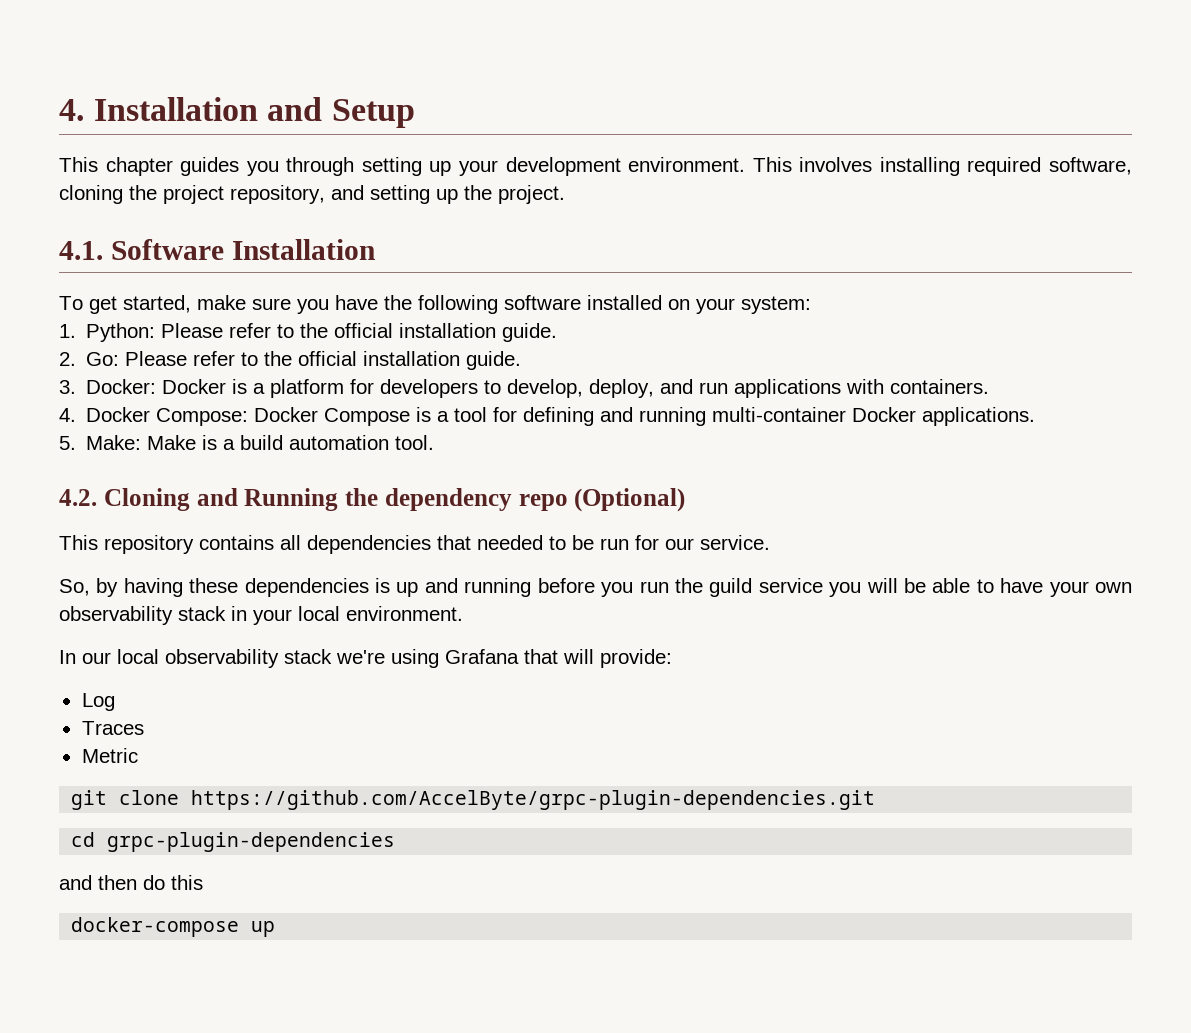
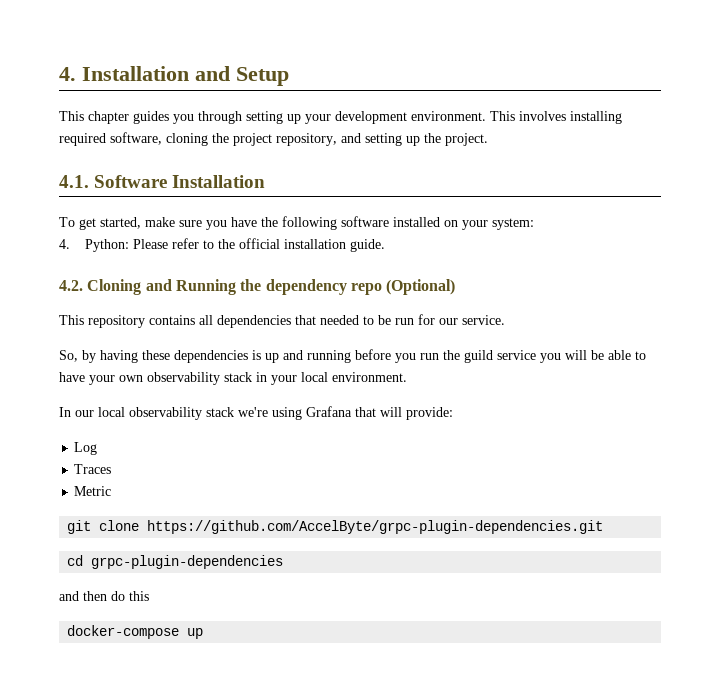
- 1. Python: Please refer to the official installation guide.
+ 4. Python: Please refer to the official installation guide.
- 2. Go: Please refer to the official installation guide.
- 3. Docker: Docker is a platform for developers to develop, deploy, and run applications with containers.
- 4. Docker Compose: Docker Compose is a tool for defining and running multi-container Docker applications.
- 5. Make: Make is a build automation tool.

